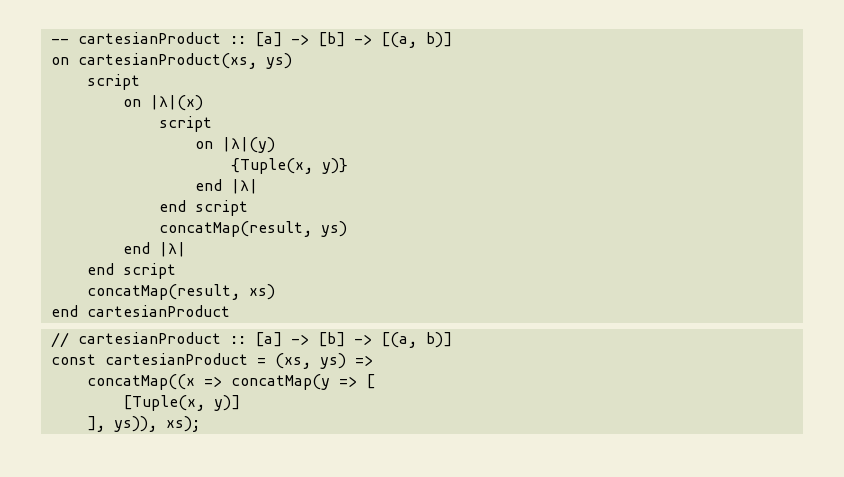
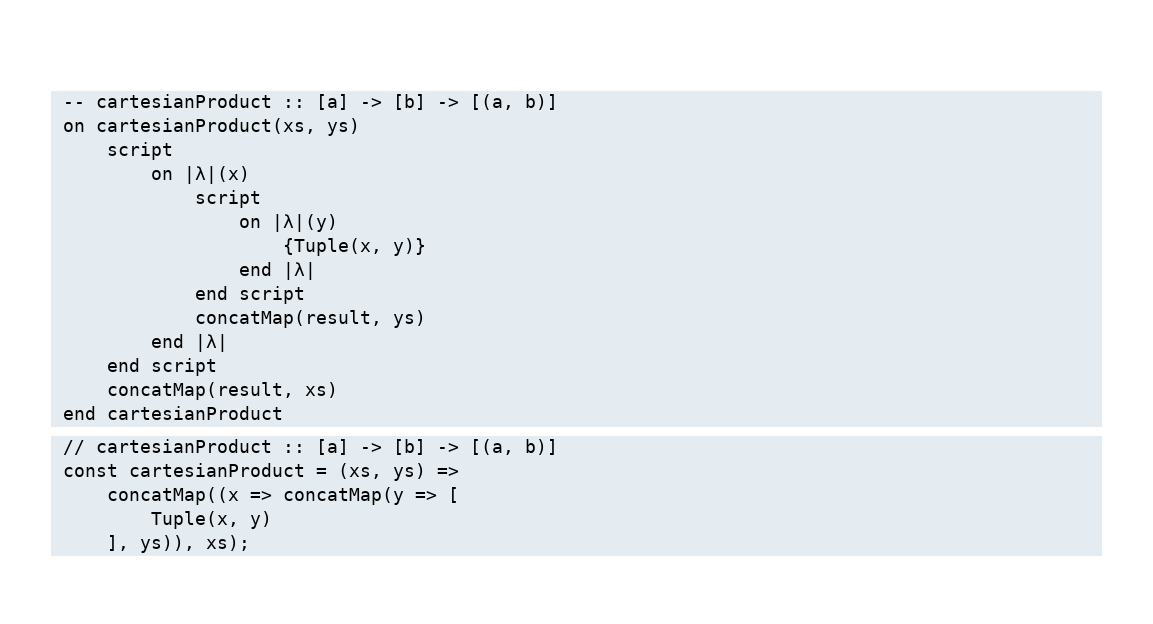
- [Tuple(x, y)]
+ Tuple(x, y)

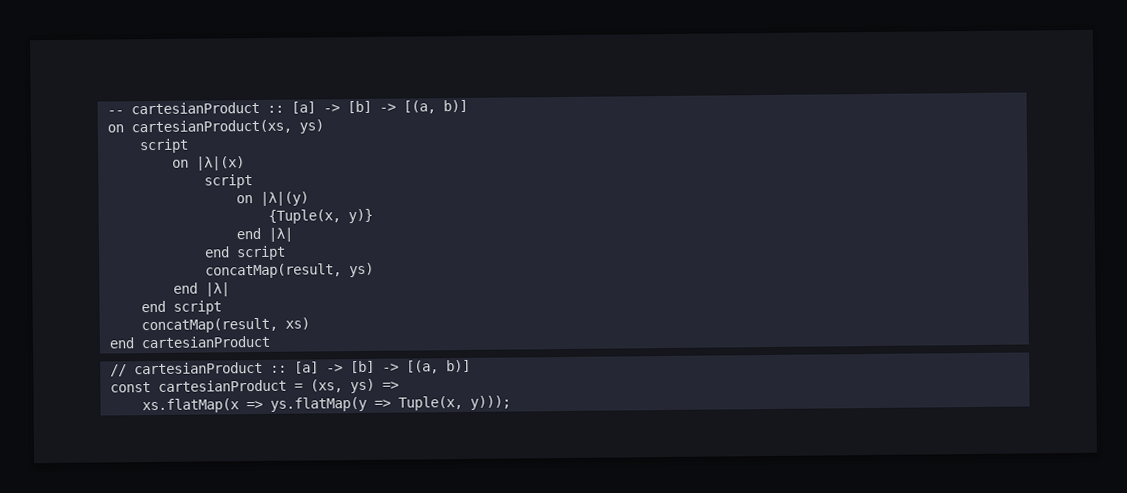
- concatMap((x => concatMap(y => [
- Tuple(x, y)
- ], ys)), xs);
+ xs.flatMap(x => ys.flatMap(y => Tuple(x, y)));

